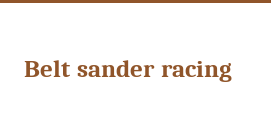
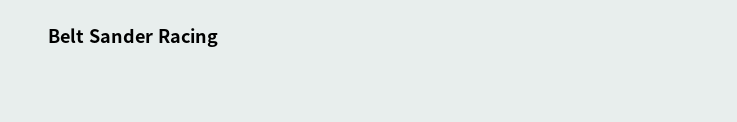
- Belt sander racing
+ Belt Sander Racing

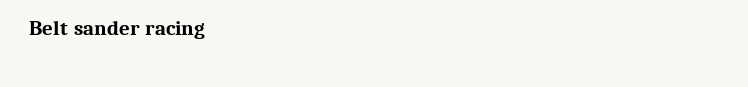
- Belt Sander Racing
+ Belt sander racing

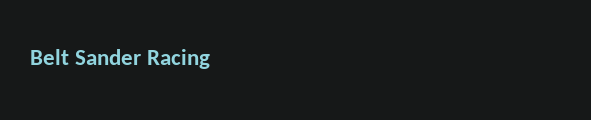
- Belt sander racing
+ Belt Sander Racing

